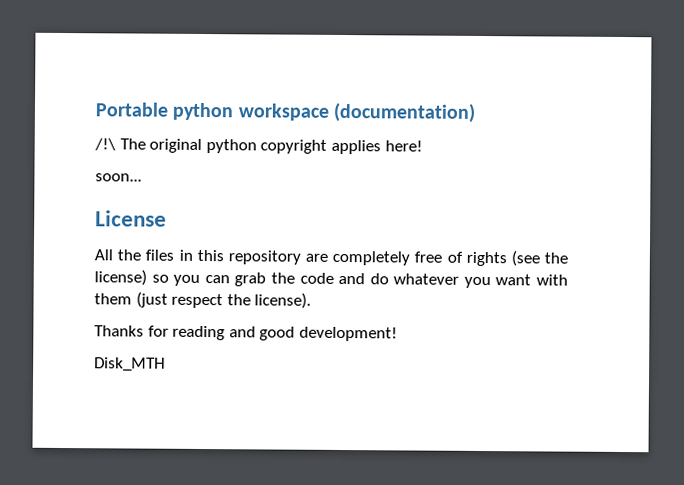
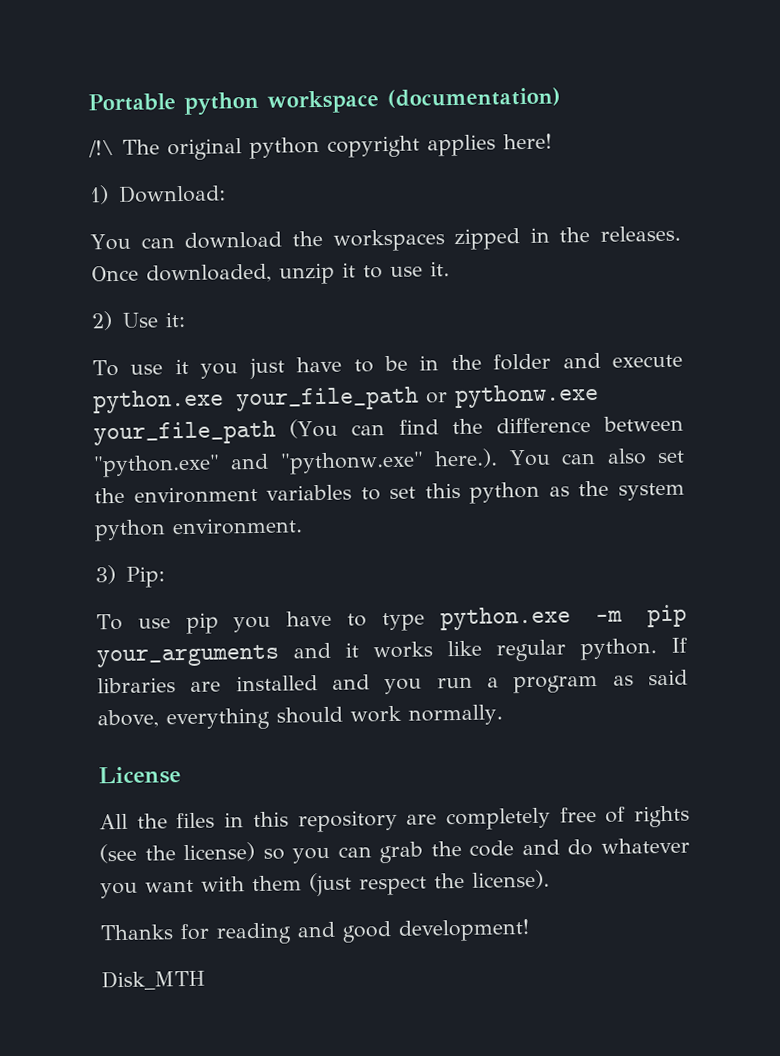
- soon...
+ 1) Download:
+ You can download the workspaces zipped in the releases. Once downloaded, unzip it to use it.
+ 2) Use it:
+ To use it you just have to be in the folder and execute python.exe your_file_path or pythonw.exe your_file_path (You can find the difference between "python.exe" and "pythonw.exe" here.). You can also set the environment variables to set this python as the system python environment.
+ 3) Pip:
+ To use pip you have to type python.exe -m pip your_arguments and it works like regular python. If libraries are installed and you run a program as said above, everything should work normally.

